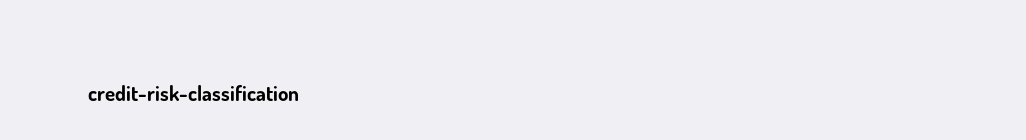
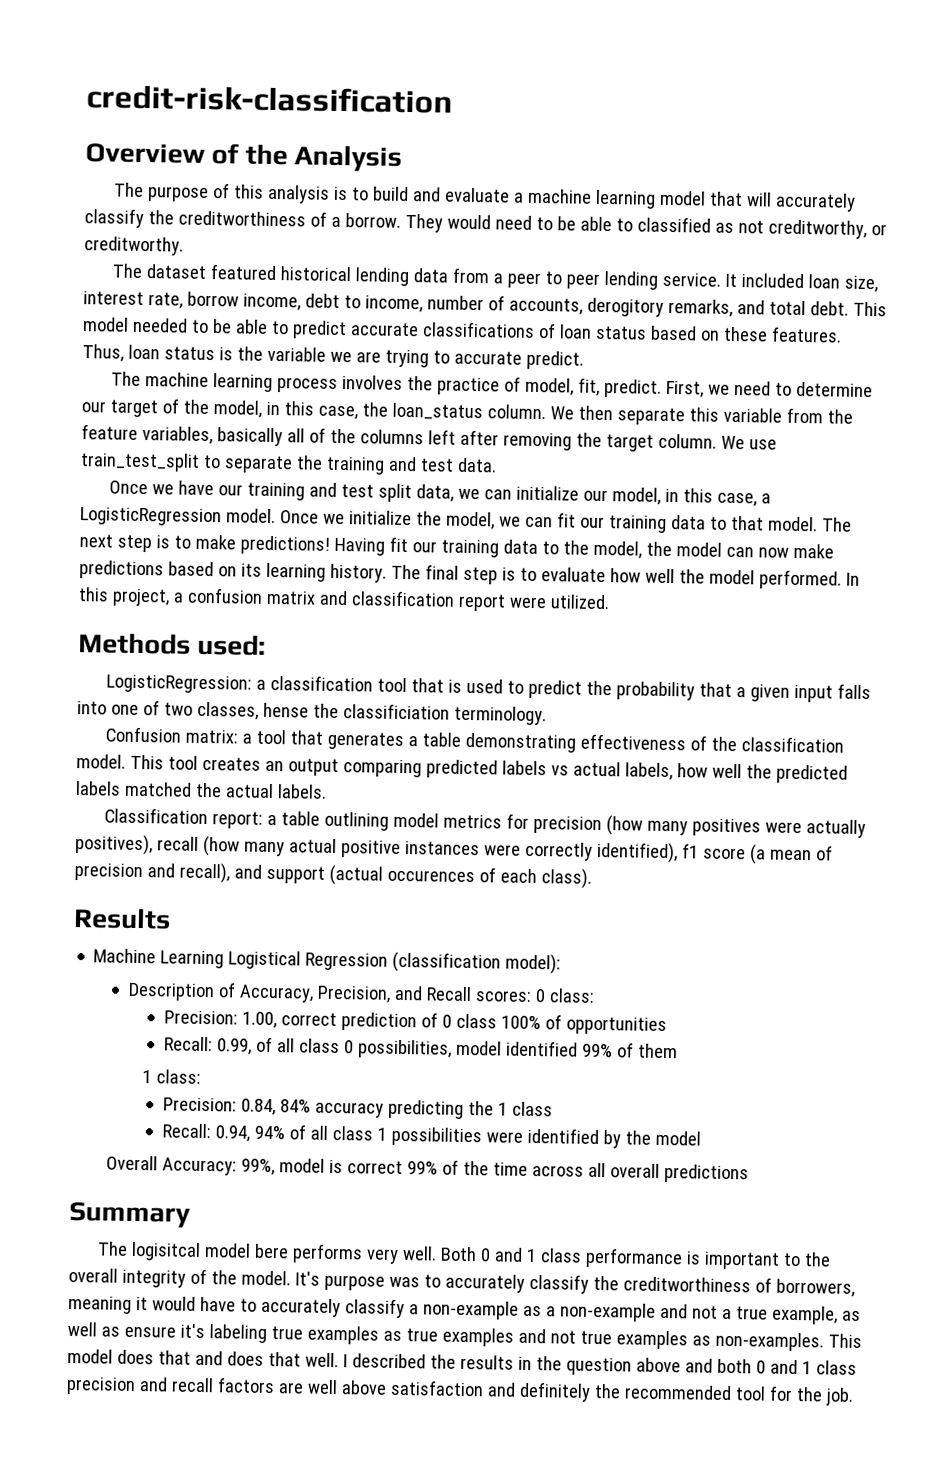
+ Overview of the Analysis
+ The purpose of this analysis is to build and evaluate a machine learning model that will accurately classify the creditworthiness of a borrow. They would need to be able to classified as not creditworthy, or creditworthy.
+ The dataset featured historical lending data from a peer to peer lending service. It included loan size, interest rate, borrow income, debt to income, number of accounts, derogitory remarks, and total debt. This model needed to be able to predict accurate classifications of loan status based on these features. Thus, loan status is the variable we are trying to accurate predict.
+ The machine learning process involves the practice of model, fit, predict. First, we need to determine our target of the model, in this case, the loan_status column. We then separate this variable from the feature variables, basically all of the columns left after removing the target column. We use train_test_split to separate the training and test data.
+ Once we have our training and test split data, we can initialize our model, in this case, a LogisticRegression model. Once we initialize the model, we can fit our training data to that model. The next step is to make predictions! Having fit our training data to the model, the model can now make predictions based on its learning history. The final step is to evaluate how well the model performed. In this project, a confusion matrix and classification report were utilized.
+ Methods used:
+ LogisticRegression: a classification tool that is used to predict the probability that a given input falls into one of two classes, hense the classificiation terminology.
+ Confusion matrix: a tool that generates a table demonstrating effectiveness of the classification model. This tool creates an output comparing predicted labels vs actual labels, how well the predicted labels matched the actual labels.
+ Classification report: a table outlining model metrics for precision (how many positives were actually positives), recall (how many actual positive instances were correctly identified), f1 score (a mean of precision and recall), and support (actual occurences of each class).
+ Results
+ Machine Learning Logistical Regression (classification model):
+ Description of Accuracy, Precision, and Recall scores: 0 class:
+ Precision: 1.00, correct prediction of 0 class 100% of opportunities
+ Recall: 0.99, of all class 0 possibilities, model identified 99% of them
+ 1 class:
+ Precision: 0.84, 84% accuracy predicting the 1 class
+ Recall: 0.94, 94% of all class 1 possibilities were identified by the model
+ Overall Accuracy: 99%, model is correct 99% of the time across all overall predictions
+ Summary
+ The logisitcal model bere performs very well. Both 0 and 1 class performance is important to the overall integrity of the model. It's purpose was to accurately classify the creditworthiness of borrowers, meaning it would have to accurately classify a non-example as a non-example and not a true example, as well as ensure it's labeling true examples as true examples and not true examples as non-examples. This model does that and does that well. I described the results in the question above and both 0 and 1 class precision and recall factors are well above satisfaction and definitely the recommended tool for the job.

